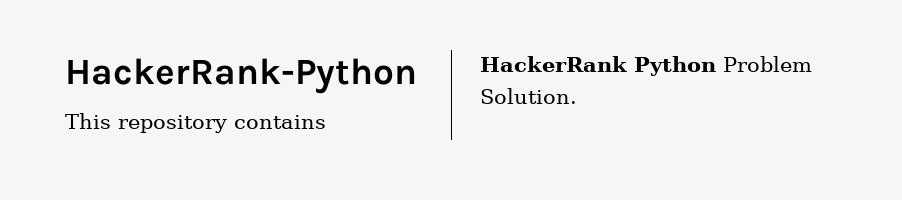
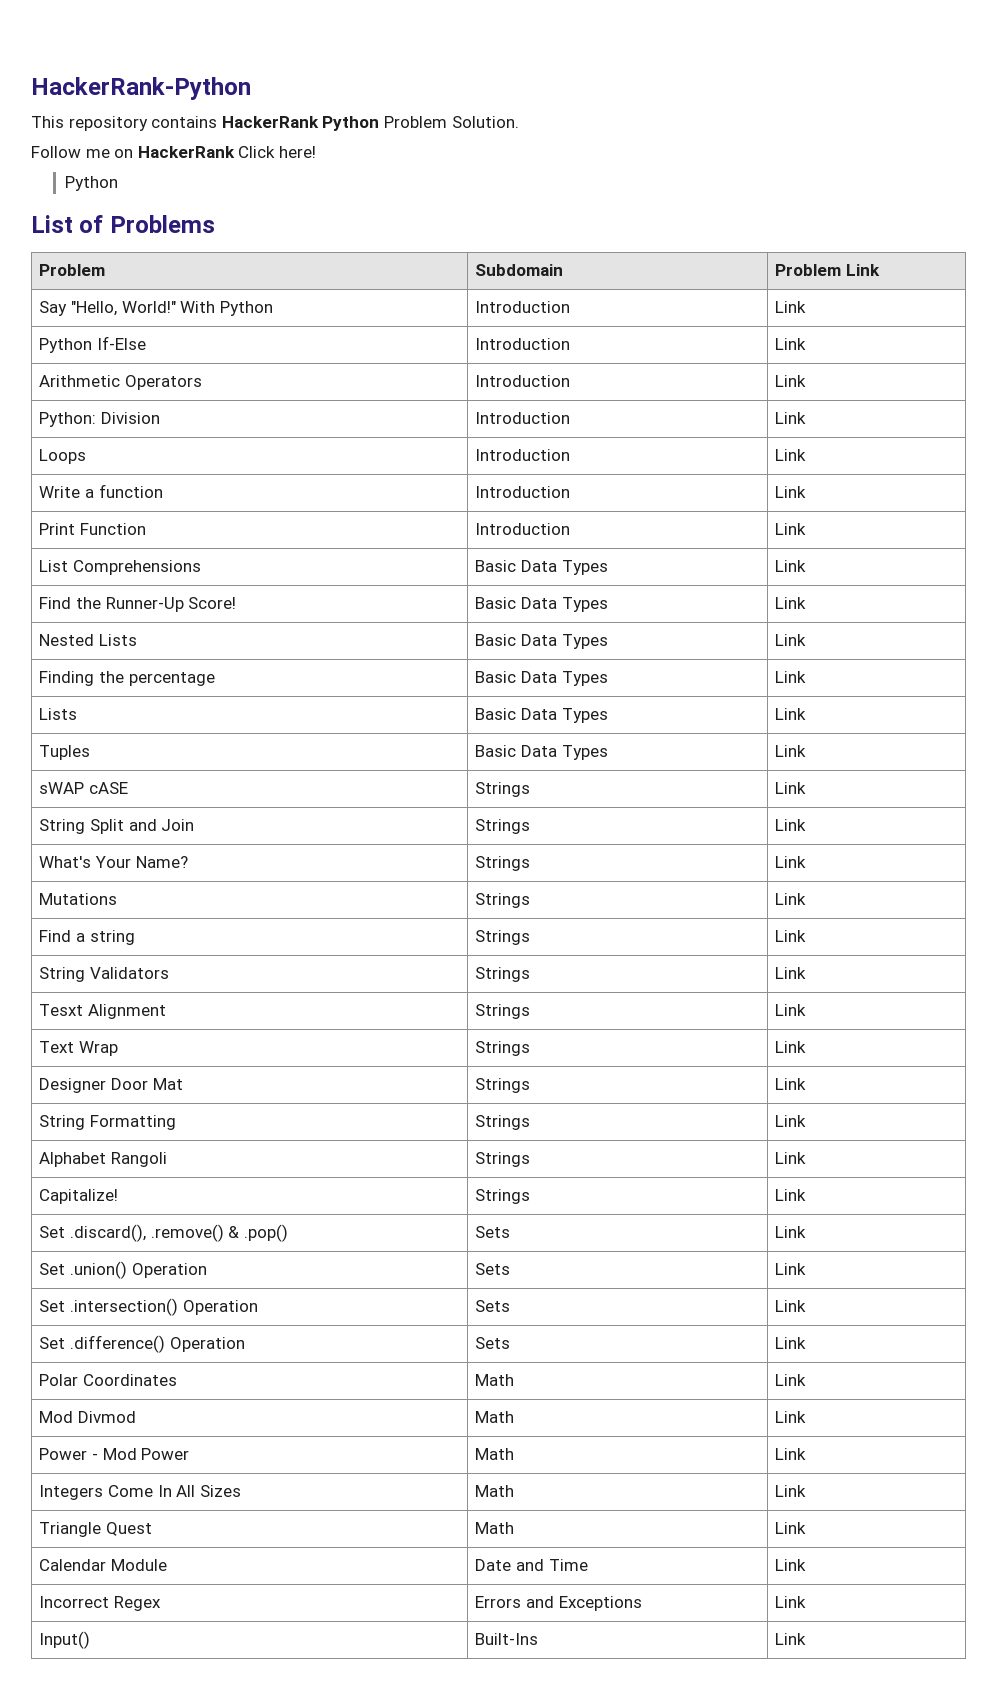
+ Follow me on HackerRank Click here!
+ Python
+ List of Problems
+ Problem | Subdomain | Problem Link
+ Say "Hello, World!" With Python | Introduction | Link
+ Python If-Else | Introduction | Link
+ Arithmetic Operators | Introduction | Link
+ Python: Division | Introduction | Link
+ Loops | Introduction | Link
+ Write a function | Introduction | Link
+ Print Function | Introduction | Link
+ List Comprehensions | Basic Data Types | Link
+ Find the Runner-Up Score! | Basic Data Types | Link
+ Nested Lists | Basic Data Types | Link
+ Finding the percentage | Basic Data Types | Link
+ Lists | Basic Data Types | Link
+ Tuples | Basic Data Types | Link
+ sWAP cASE | Strings | Link
+ String Split and Join | Strings | Link
+ What's Your Name? | Strings | Link
+ Mutations | Strings | Link
+ Find a string | Strings | Link
+ String Validators | Strings | Link
+ Tesxt Alignment | Strings | Link
+ Text Wrap | Strings | Link
+ Designer Door Mat | Strings | Link
+ String Formatting | Strings | Link
+ Alphabet Rangoli | Strings | Link
+ Capitalize! | Strings | Link
+ Set .discard(), .remove() & .pop() | Sets | Link
+ Set .union() Operation | Sets | Link
+ Set .intersection() Operation | Sets | Link
+ Set .difference() Operation | Sets | Link
+ Polar Coordinates | Math | Link
+ Mod Divmod | Math | Link
+ Power - Mod Power | Math | Link
+ Integers Come In All Sizes | Math | Link
+ Triangle Quest | Math | Link
+ Calendar Module | Date and Time | Link
+ Incorrect Regex | Errors and Exceptions | Link
+ Input() | Built-Ins | Link

